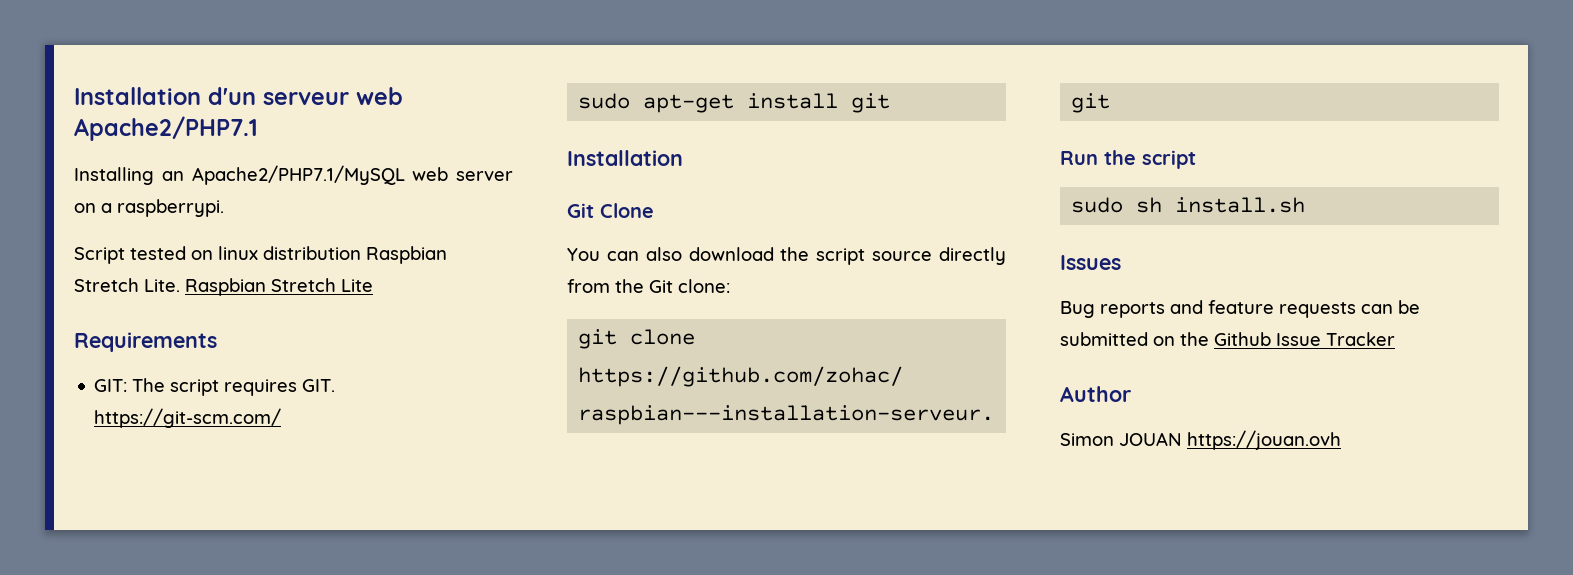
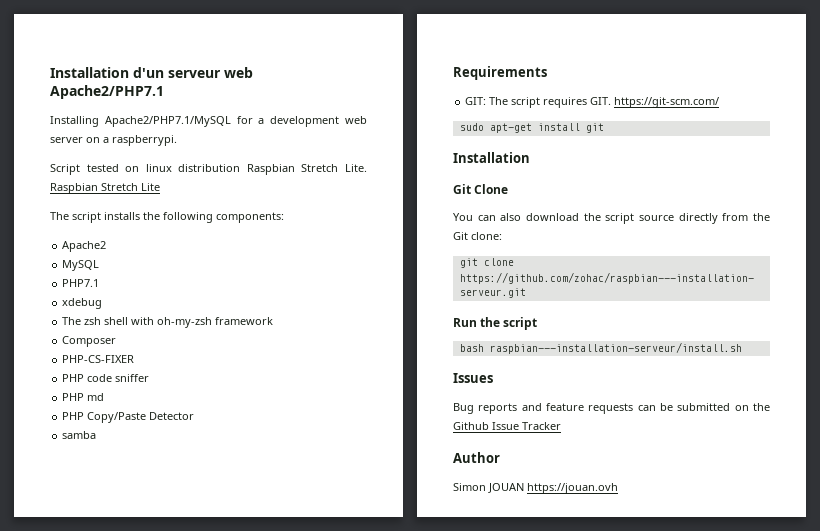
- Installing an Apache2/PHP7.1/MySQL web server on a raspberrypi.
+ Installing Apache2/PHP7.1/MySQL for a development web server on a raspberrypi.
+ The script installs the following components:
+ Apache2
+ MySQL
+ PHP7.1
+ xdebug
+ The zsh shell with oh-my-zsh framework
+ Composer
+ PHP-CS-FIXER
+ PHP code sniffer
+ PHP md
+ PHP Copy/Paste Detector
+ samba
- sudo sh install.sh
+ bash raspbian---installation-serveur/install.sh

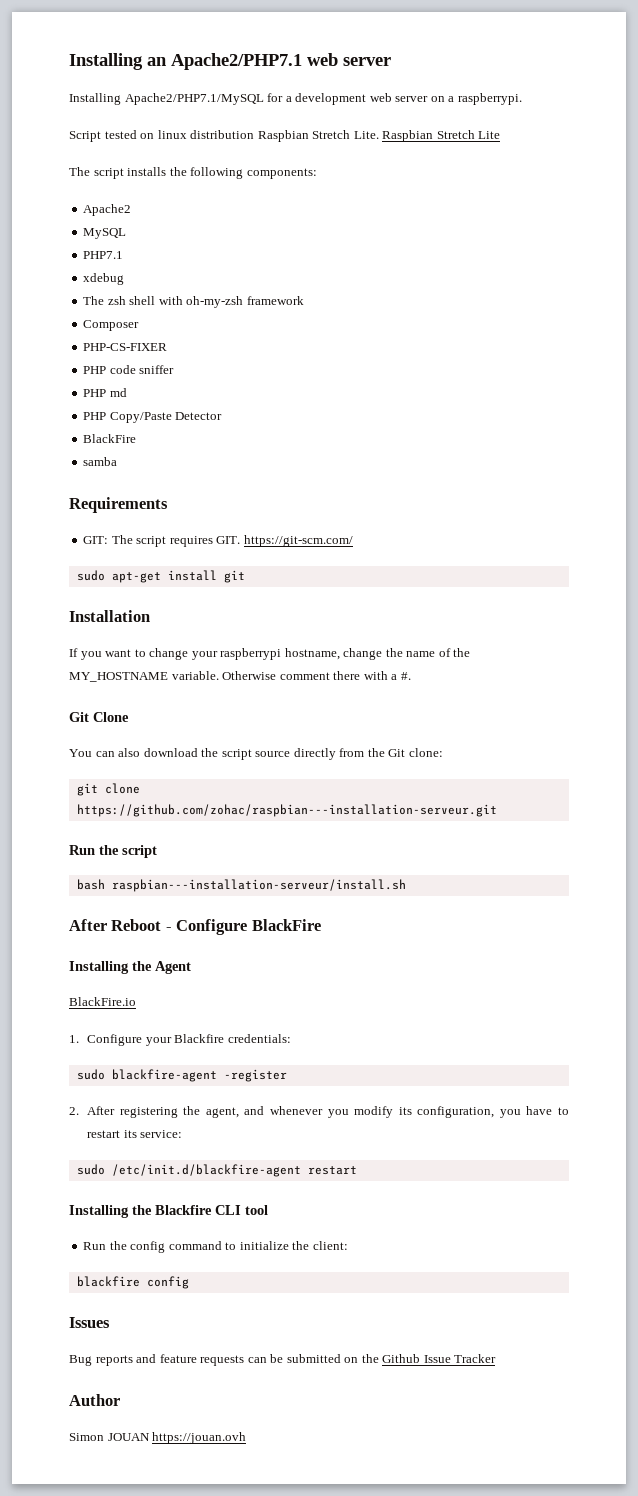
- Installation d'un serveur web Apache2/PHP7.1
+ Installing an Apache2/PHP7.1 web server
  PHP Copy/Paste Detector
+ BlackFire
+ If you want to change your raspberrypi hostname, change the name of the MY_HOSTNAME variable. Otherwise comment there with a #.
+ After Reboot - Configure BlackFire
+ Installing the Agent
+ BlackFire.io
+ 1. Configure your Blackfire credentials:
+ sudo blackfire-agent -register
+ 2. After registering the agent, and whenever you modify its configuration, you have to restart its service:
+ sudo /etc/init.d/blackfire-agent restart
+ Installing the Blackfire CLI tool
+ Run the config command to initialize the client:
+ blackfire config

